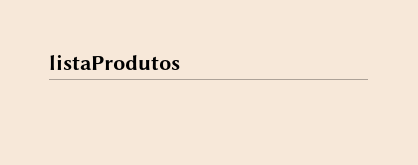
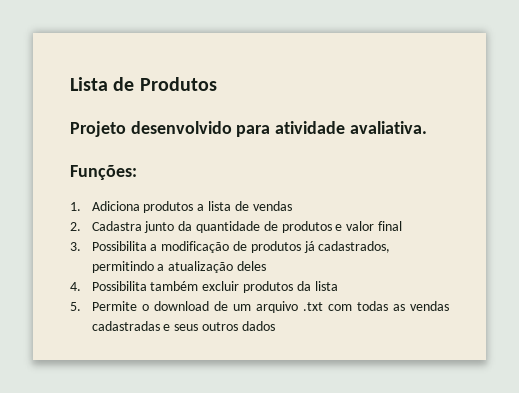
- listaProdutos
+ Lista de Produtos
+ Projeto desenvolvido para atividade avaliativa.
+ Funções:
+ 1. Adiciona produtos a lista de vendas
+ 2. Cadastra junto da quantidade de produtos e valor final
+ 3. Possibilita a modificação de produtos já cadastrados, permitindo a atualização deles
+ 4. Possibilita também excluir produtos da lista
+ 5. Permite o download de um arquivo .txt com todas as vendas cadastradas e seus outros dados

